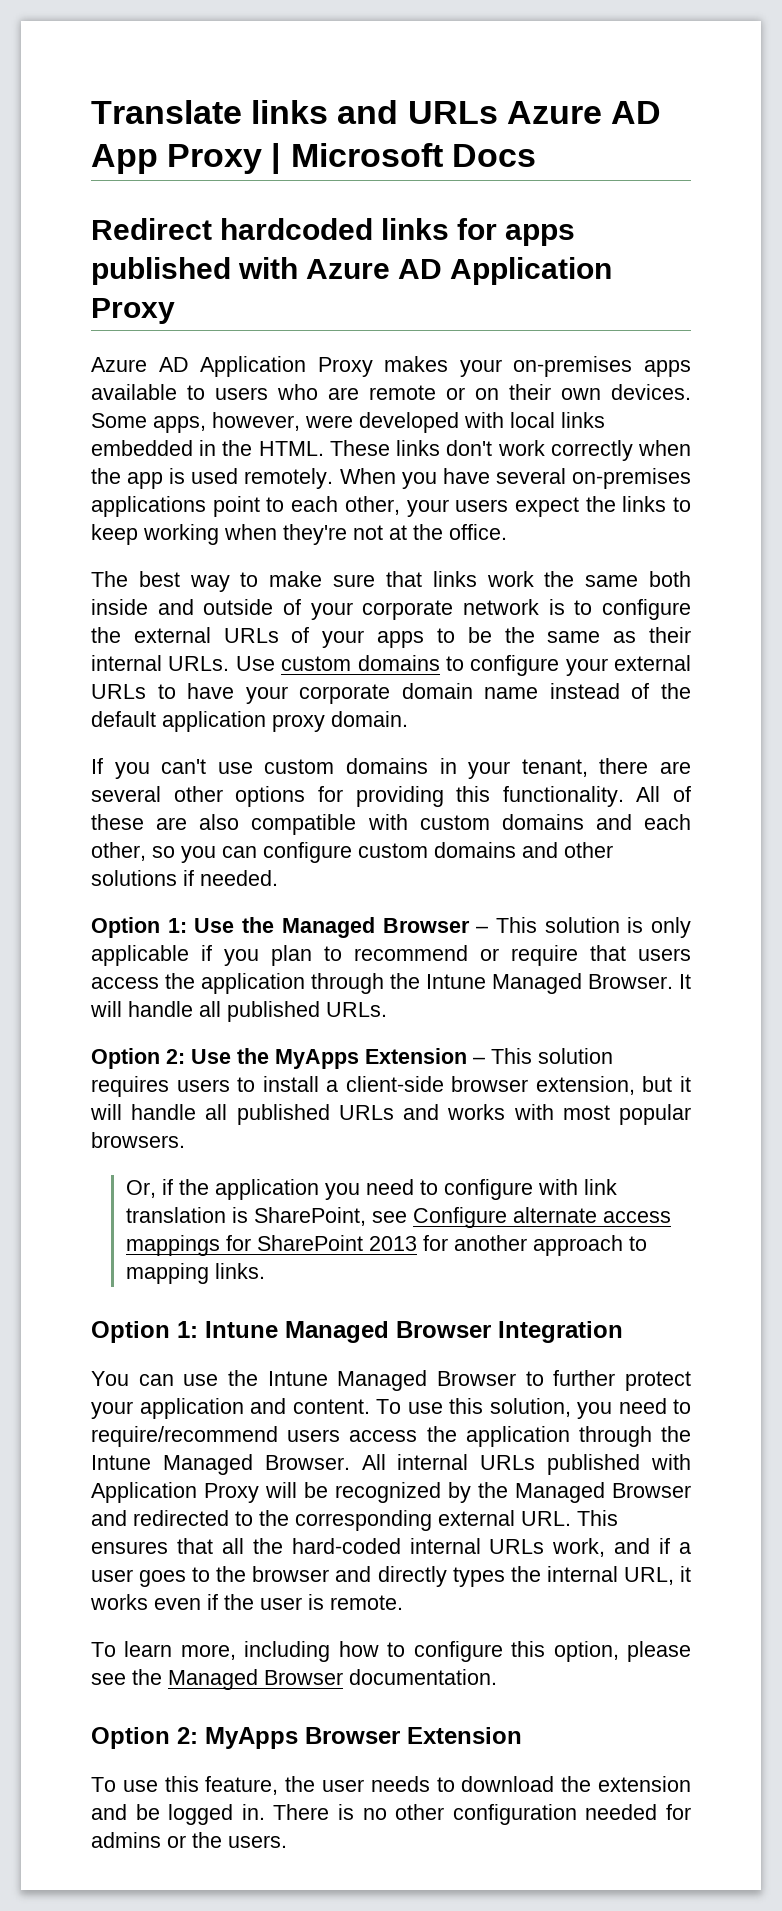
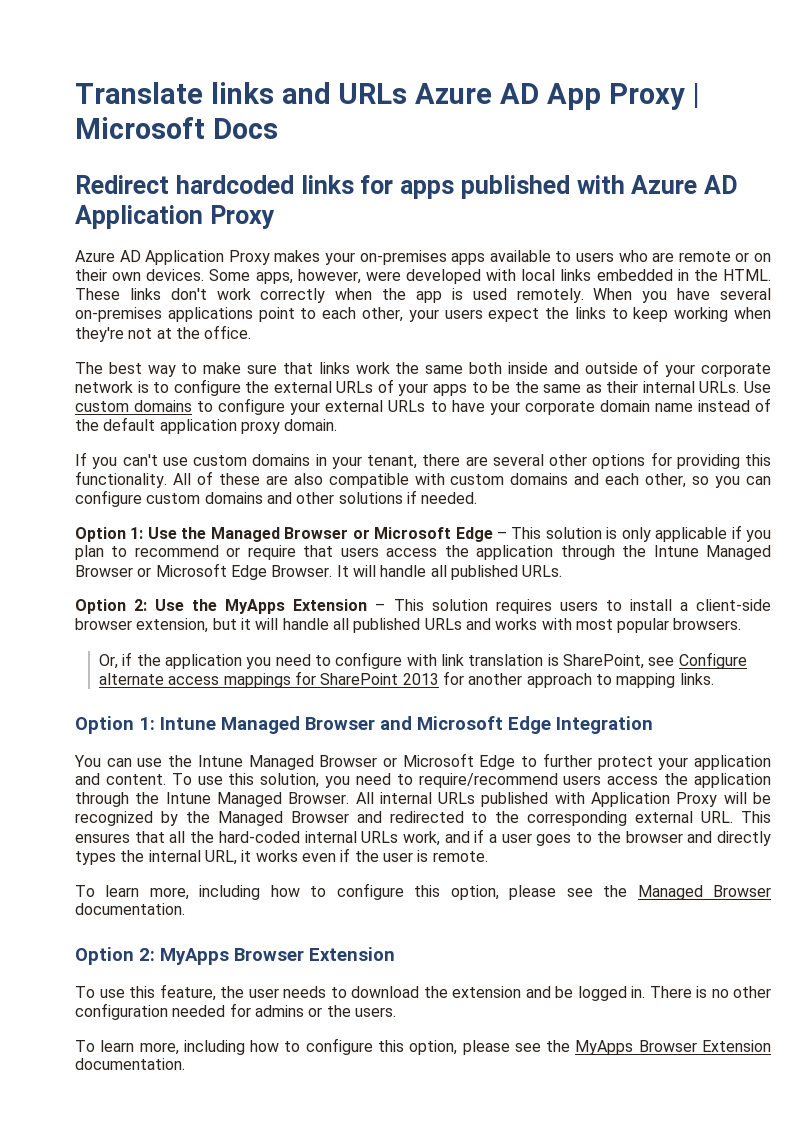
- Option 1: Use the Managed Browser – This solution is only applicable if you plan to recommend or require that users access the application through the Intune Managed Browser.
+ Option 1: Use the Managed Browser or Microsoft Edge – This solution is only applicable if you plan to recommend or require that users access the application through the Intune Managed Browser or Microsoft Edge Browser.
- Option 1: Intune Managed Browser Integration
+ Option 1: Intune Managed Browser and Microsoft Edge Integration
- You can use the Intune Managed Browser to further protect your application and content.
+ You can use the Intune Managed Browser or Microsoft Edge to further protect your application and content.
+ To learn more, including how to configure this option, please see the MyApps Browser Extension documentation.

